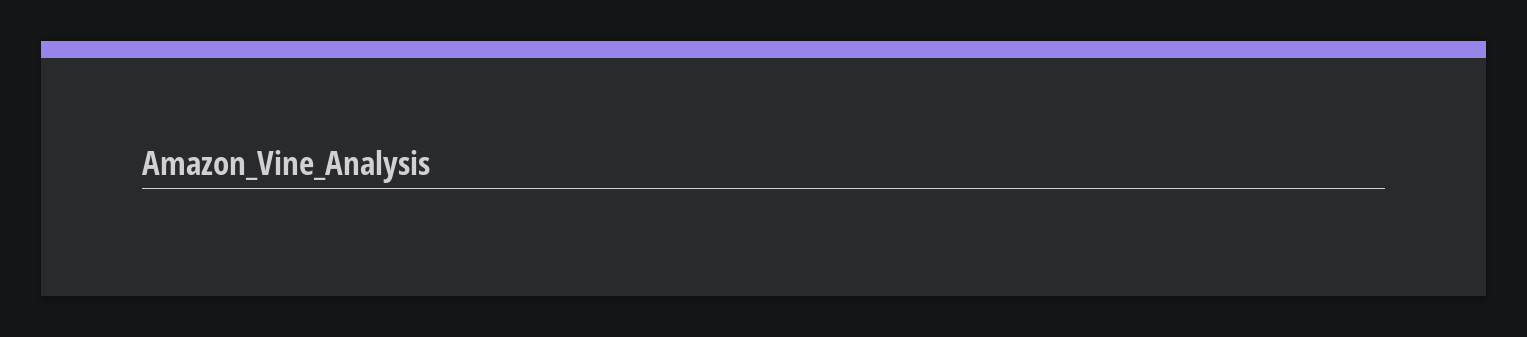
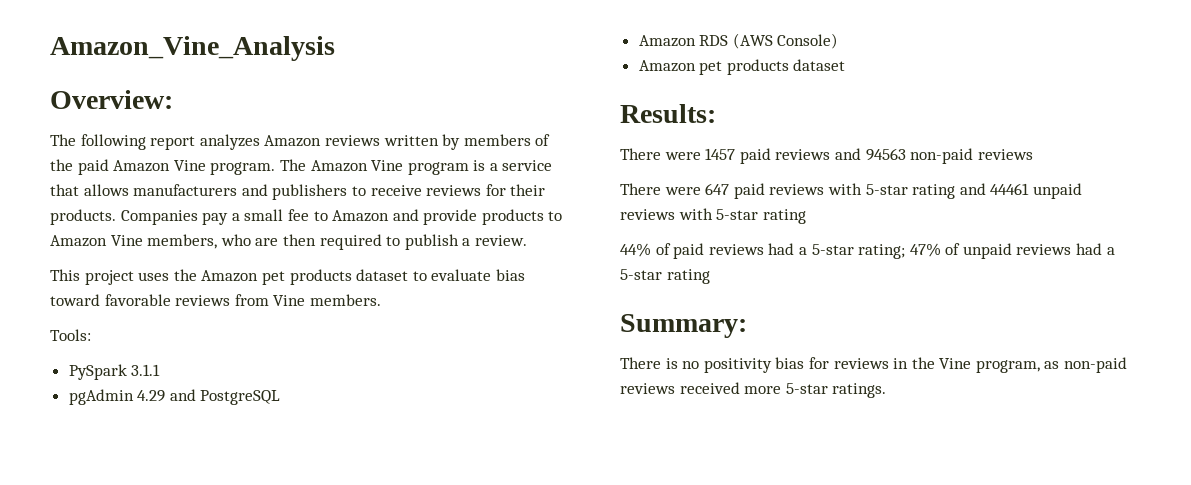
+ Overview:
+ The following report analyzes Amazon reviews written by members of the paid Amazon Vine program. The Amazon Vine program is a service that allows manufacturers and publishers to receive reviews for their products. Companies pay a small fee to Amazon and provide products to Amazon Vine members, who are then required to publish a review.
+ This project uses the Amazon pet products dataset to evaluate bias toward favorable reviews from Vine members.
+ Tools:
+ PySpark 3.1.1
+ pgAdmin 4.29 and PostgreSQL
+ Amazon RDS (AWS Console)
+ Amazon pet products dataset
+ Results:
+ There were 1457 paid reviews and 94563 non-paid reviews
+ There were 647 paid reviews with 5-star rating and 44461 unpaid reviews with 5-star rating
+ 44% of paid reviews had a 5-star rating; 47% of unpaid reviews had a 5-star rating
+ Summary:
+ There is no positivity bias for reviews in the Vine program, as non-paid reviews received more 5-star ratings.

